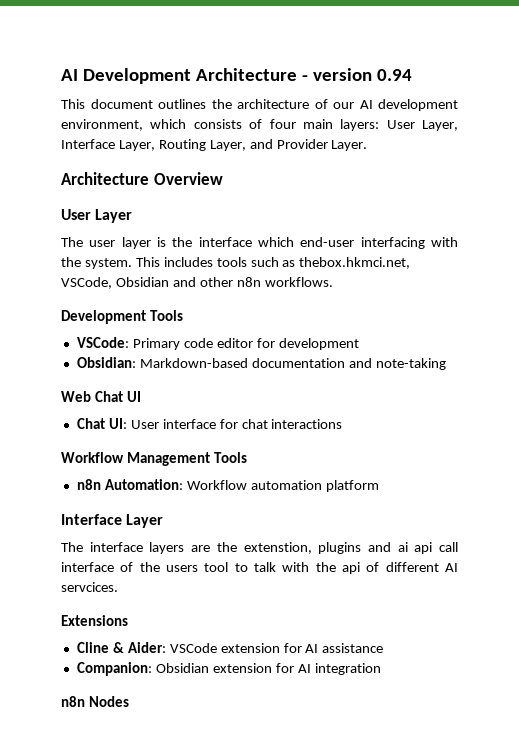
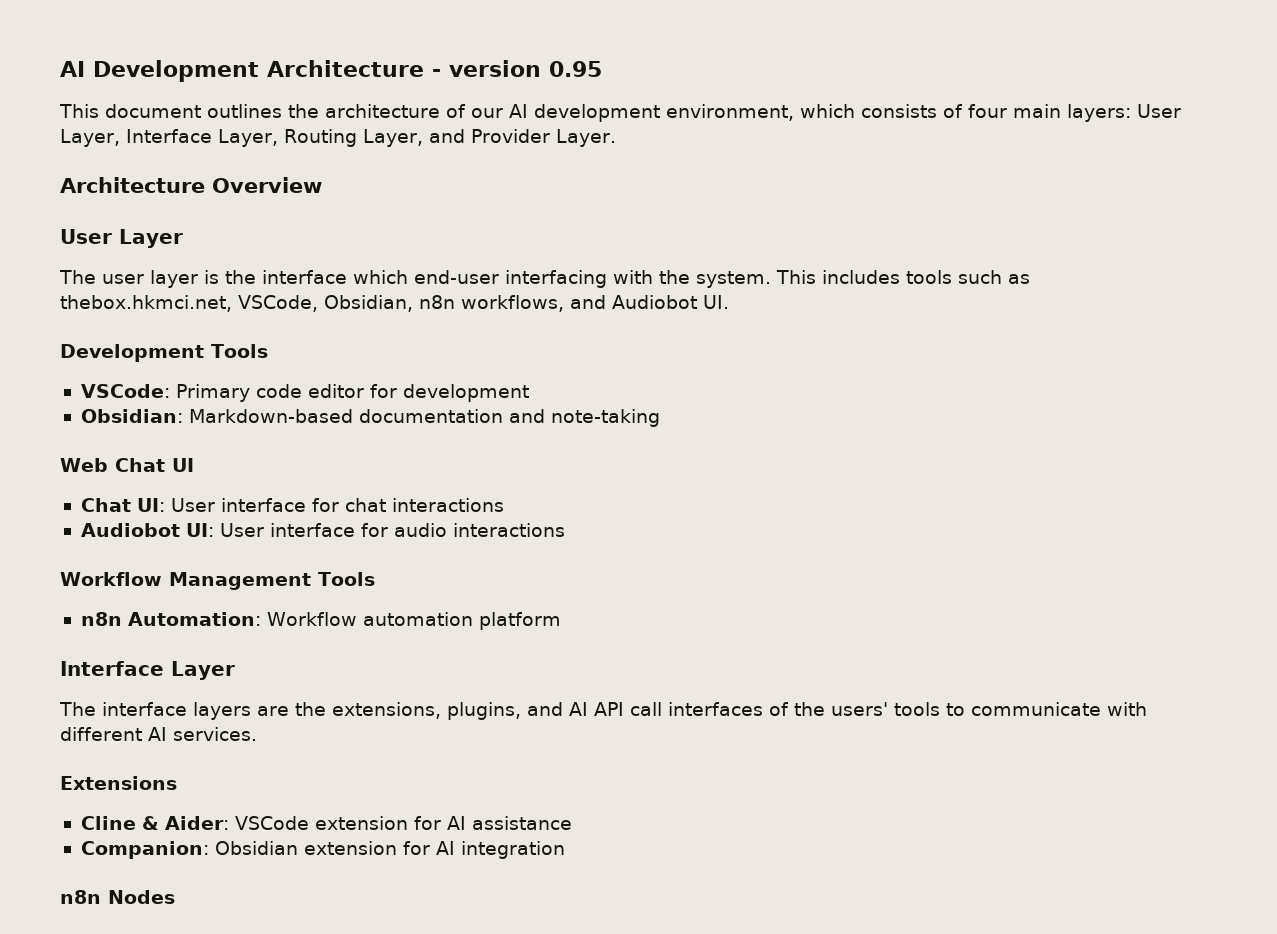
- AI Development Architecture - version 0.94
+ AI Development Architecture - version 0.95
- This includes tools such as thebox.hkmci.net, VSCode, Obsidian and other n8n workflows.
+ This includes tools such as thebox.hkmci.net, VSCode, Obsidian, n8n workflows, and Audiobot UI.
+ Audiobot UI: User interface for audio interactions
- The interface layers are the extenstion, plugins and ai api call interface of the users tool to talk with the api of different AI servcices.
+ The interface layers are the extensions, plugins, and AI API call interfaces of the users' tools to communicate with different AI services.

